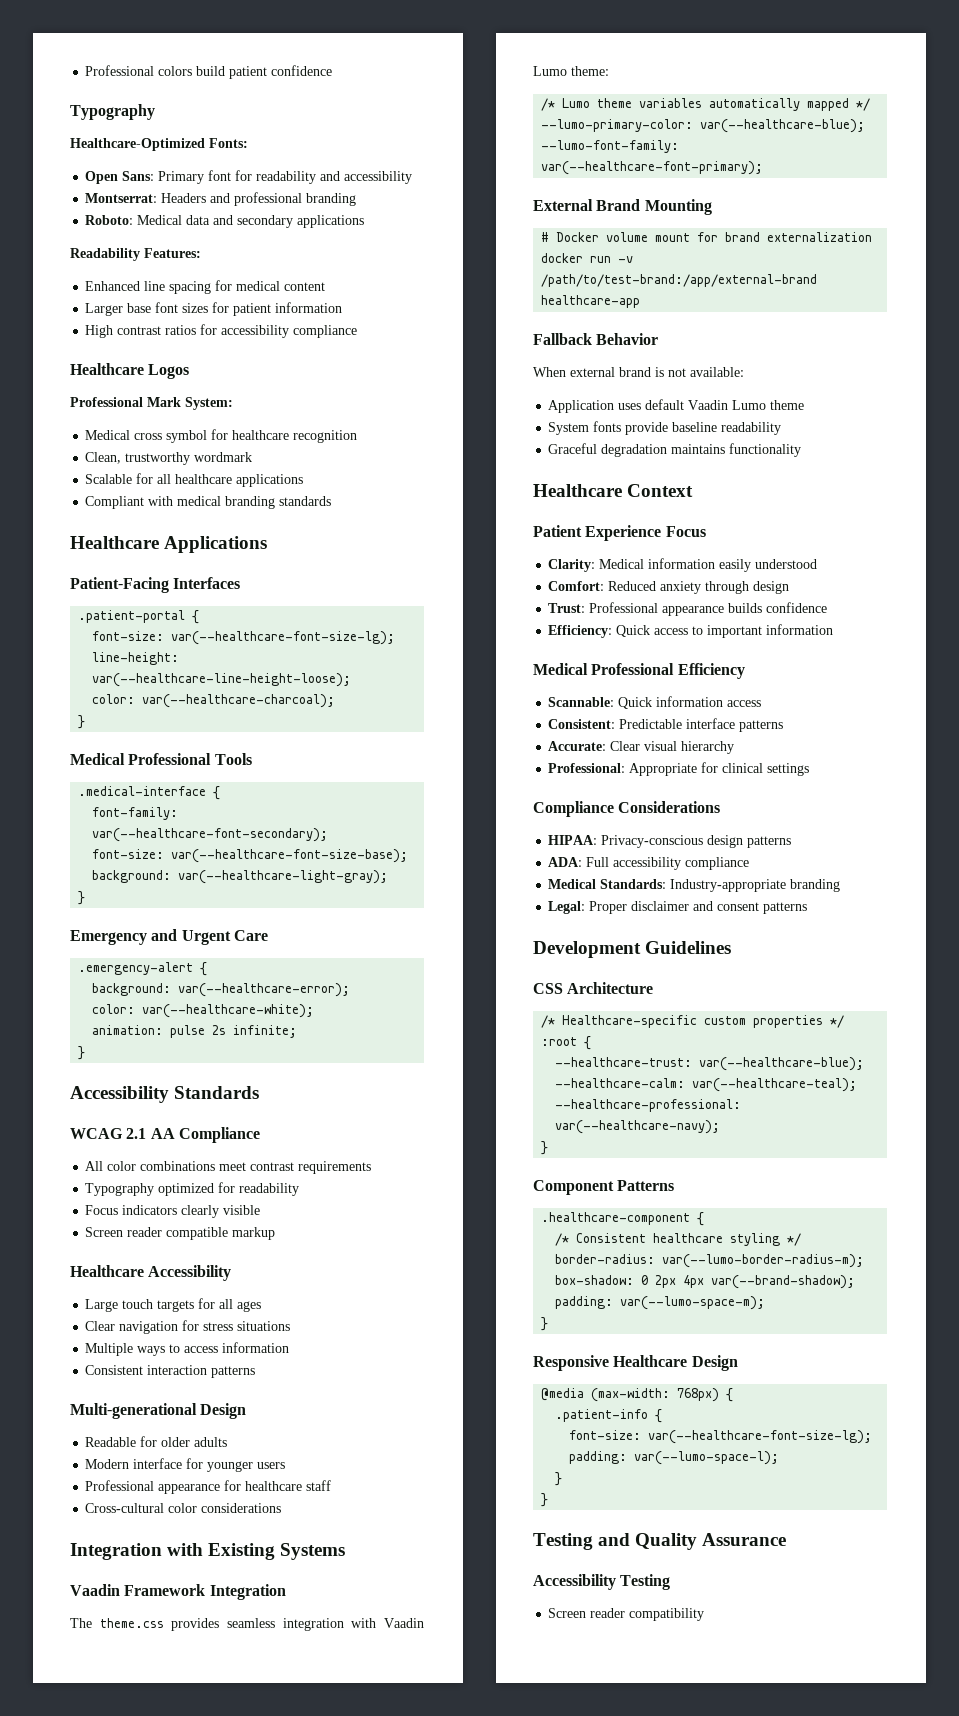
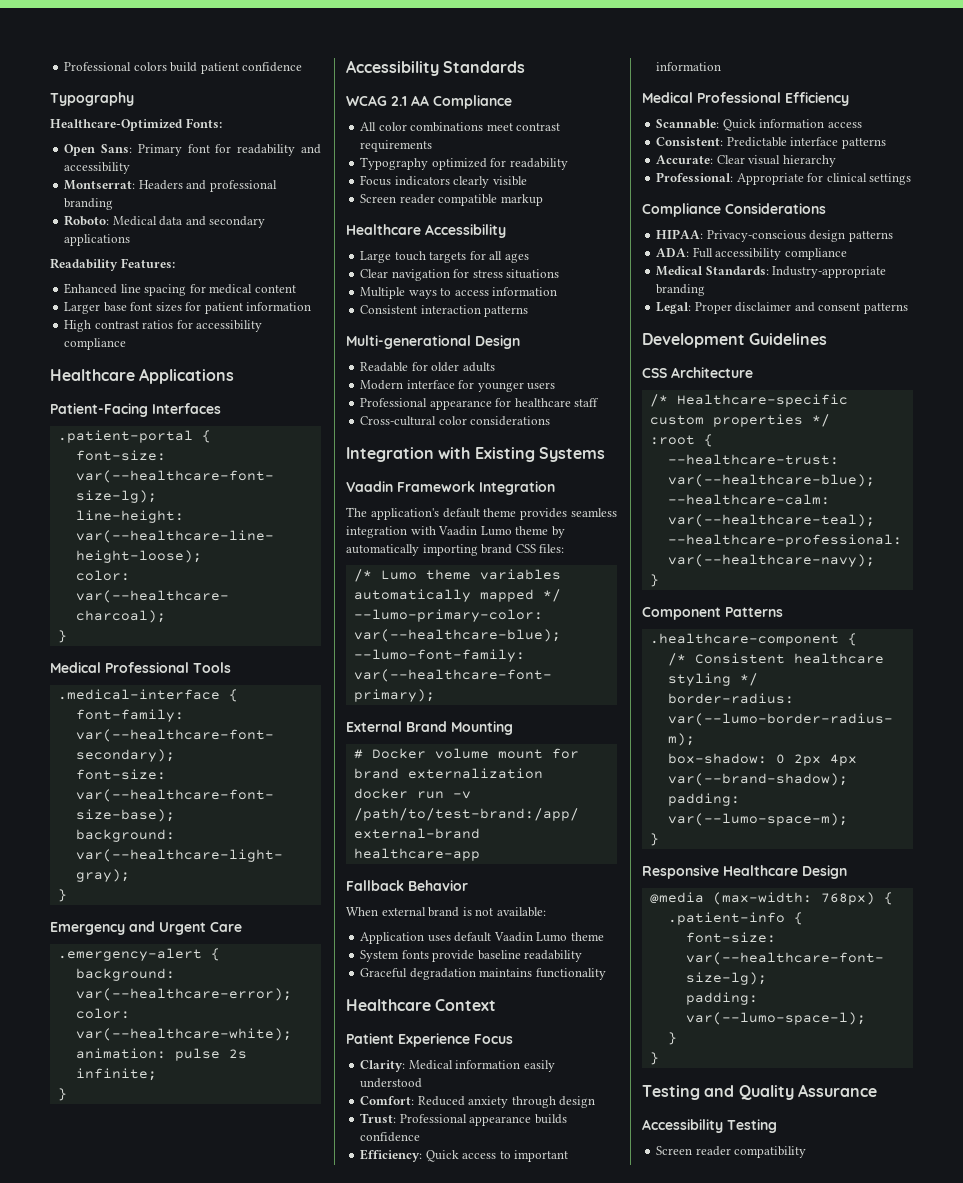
- Healthcare Logos
- Professional Mark System:
- Medical cross symbol for healthcare recognition
- Clean, trustworthy wordmark
- Scalable for all healthcare applications
- Compliant with medical branding standards
- The theme.css provides seamless integration with Vaadin Lumo theme:
+ The application's default theme provides seamless integration with Vaadin Lumo theme by automatically importing brand CSS files:

